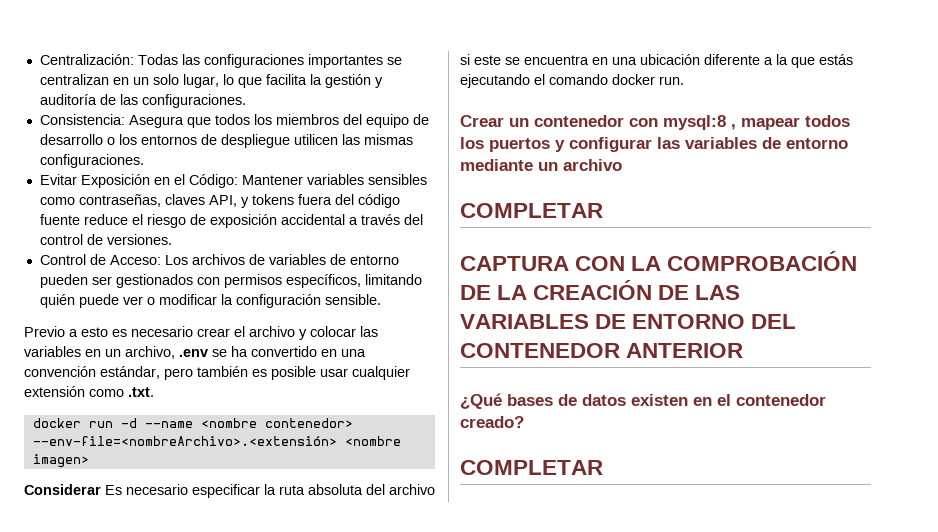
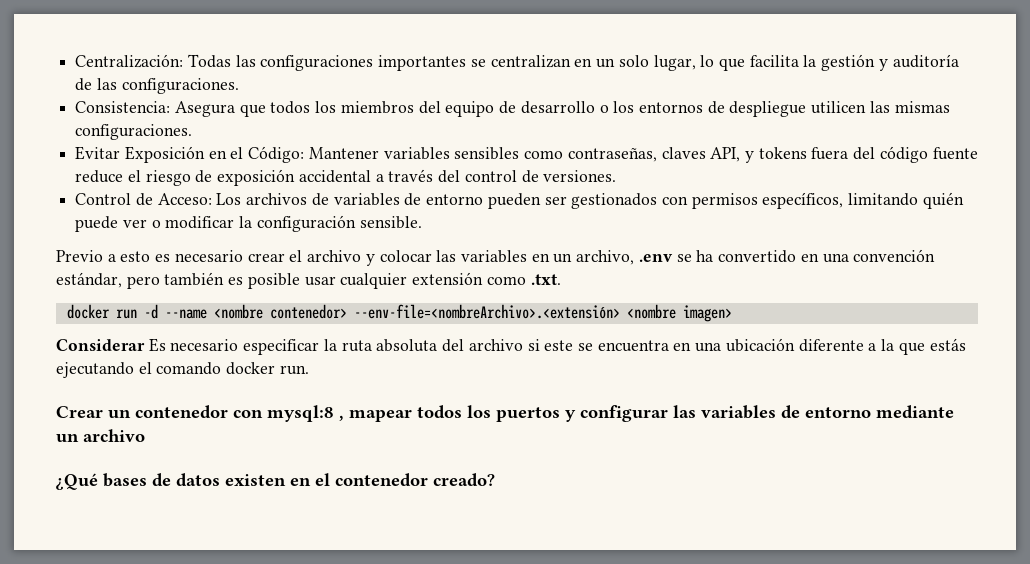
  Crear un contenedor con mysql:8 , mapear todos los puertos y configurar las variables de entorno mediante un archivo
- COMPLETAR
- CAPTURA CON LA COMPROBACIÓN DE LA CREACIÓN DE LAS VARIABLES DE ENTORNO DEL CONTENEDOR ANTERIOR
  ¿Qué bases de datos existen en el contenedor creado?
- COMPLETAR

